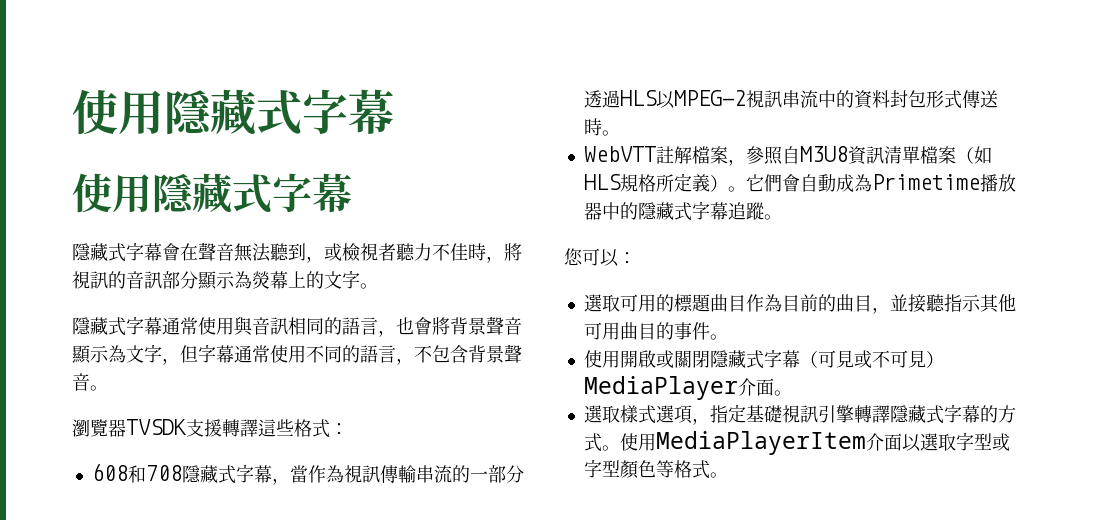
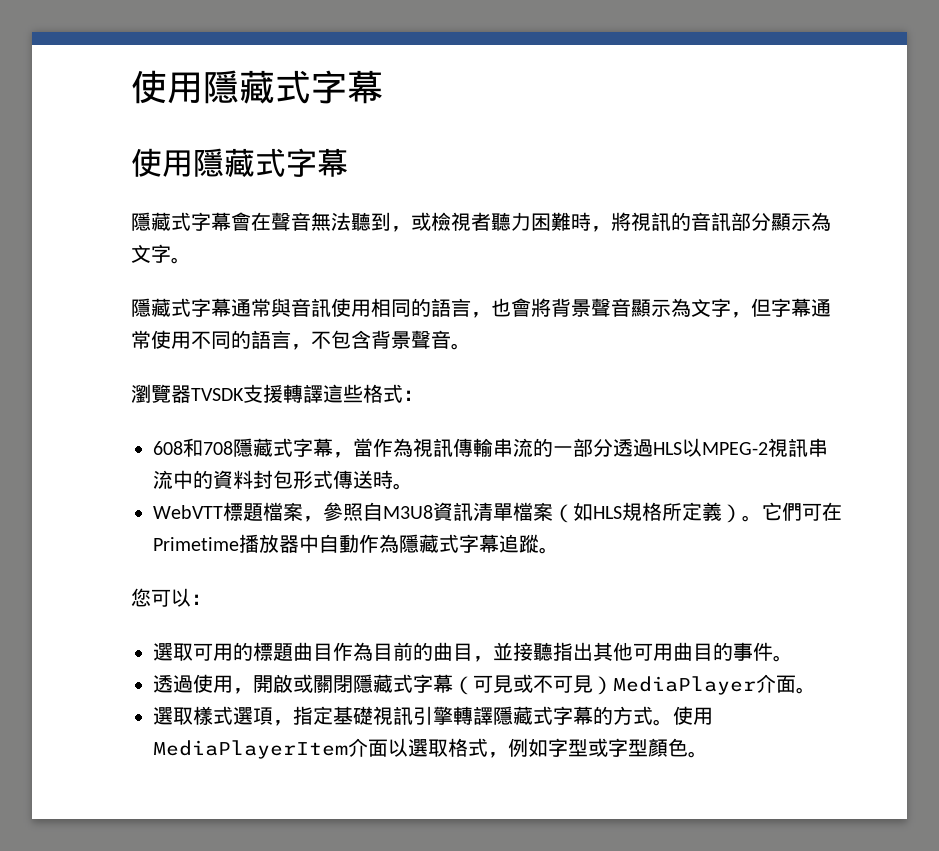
- 隱藏式字幕會在聲音無法聽到，或檢視者聽力不佳時，將視訊的音訊部分顯示為熒幕上的文字。
+ 隱藏式字幕會在聲音無法聽到，或檢視者聽力困難時，將視訊的音訊部分顯示為文字。
- 隱藏式字幕通常使用與音訊相同的語言，也會將背景聲音顯示為文字，但字幕通常使用不同的語言，不包含背景聲音。
+ 隱藏式字幕通常與音訊使用相同的語言，也會將背景聲音顯示為文字，但字幕通常使用不同的語言，不包含背景聲音。
- WebVTT註解檔案，參照自M3U8資訊清單檔案（如HLS規格所定義）。
+ WebVTT標題檔案，參照自M3U8資訊清單檔案（如HLS規格所定義）。
- 它們會自動成為Primetime播放器中的隱藏式字幕追蹤。
+ 它們可在Primetime播放器中自動作為隱藏式字幕追蹤。
- 選取可用的標題曲目作為目前的曲目，並接聽指示其他可用曲目的事件。
+ 選取可用的標題曲目作為目前的曲目，並接聽指出其他可用曲目的事件。
- 使用開啟或關閉隱藏式字幕（可見或不可見）MediaPlayer介面。
+ 透過使用，開啟或關閉隱藏式字幕（可見或不可見）MediaPlayer介面。
- 使用MediaPlayerItem介面以選取字型或字型顏色等格式。
+ 使用MediaPlayerItem介面以選取格式，例如字型或字型顏色。

